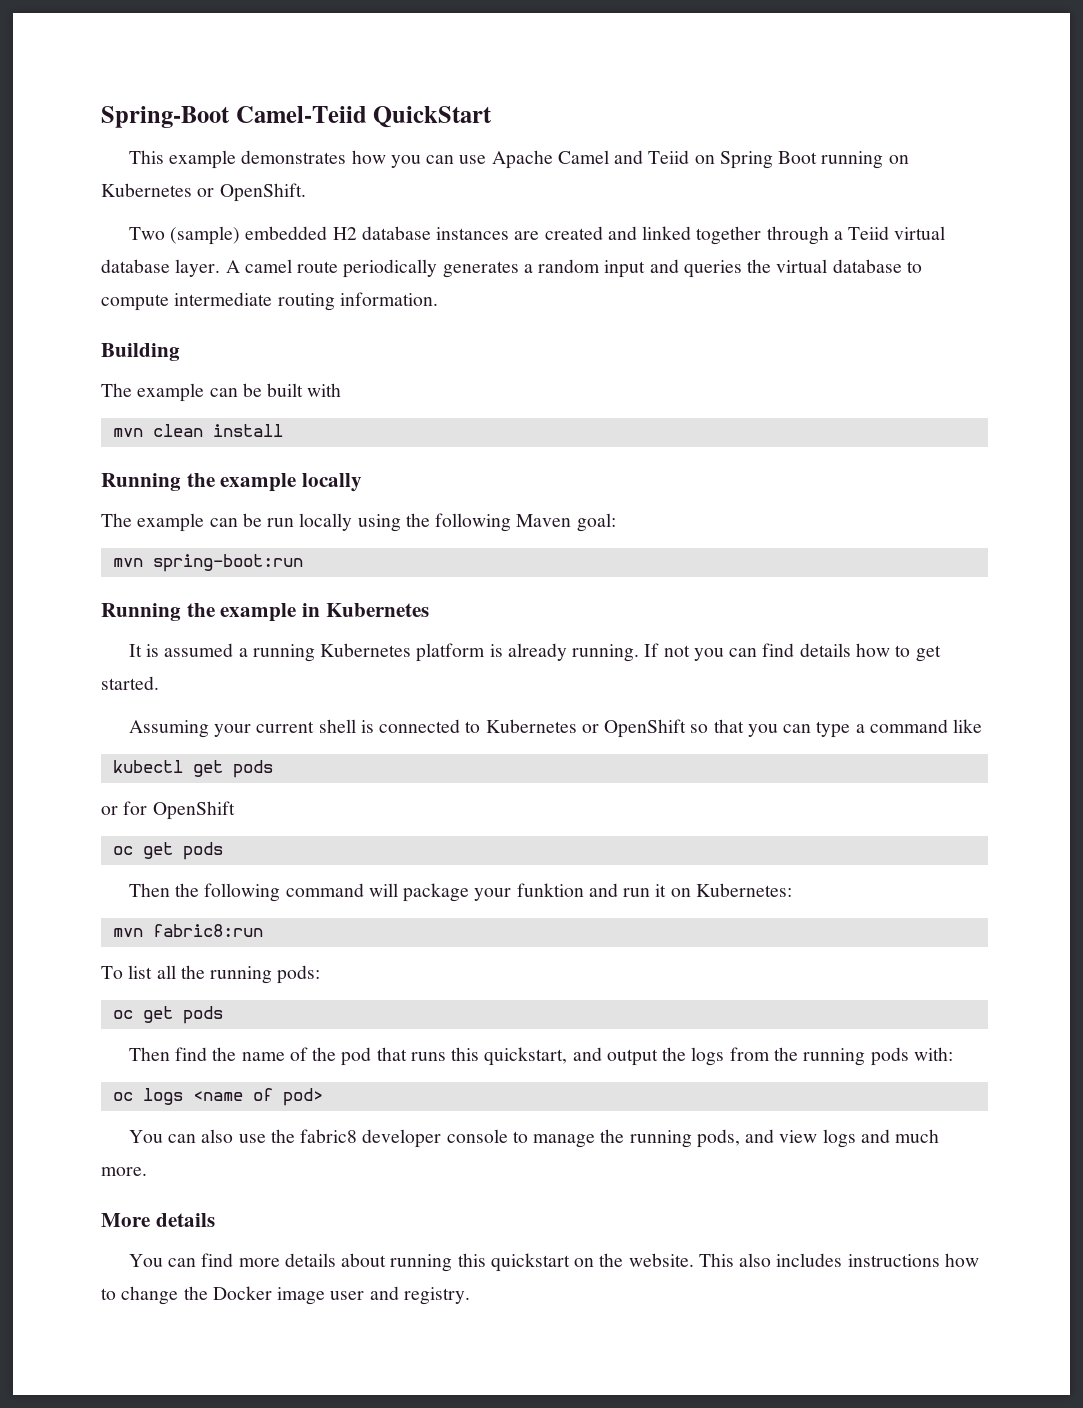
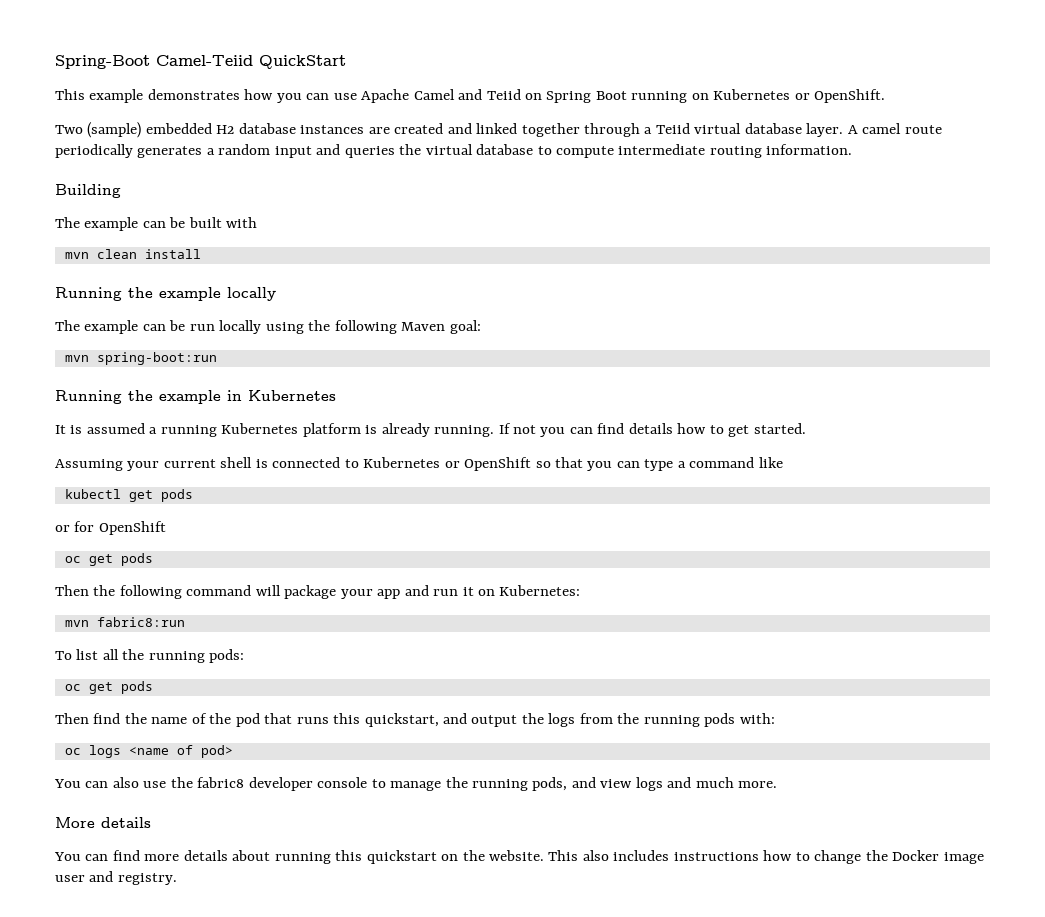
- Then the following command will package your funktion and run it on Kubernetes:
+ Then the following command will package your app and run it on Kubernetes:

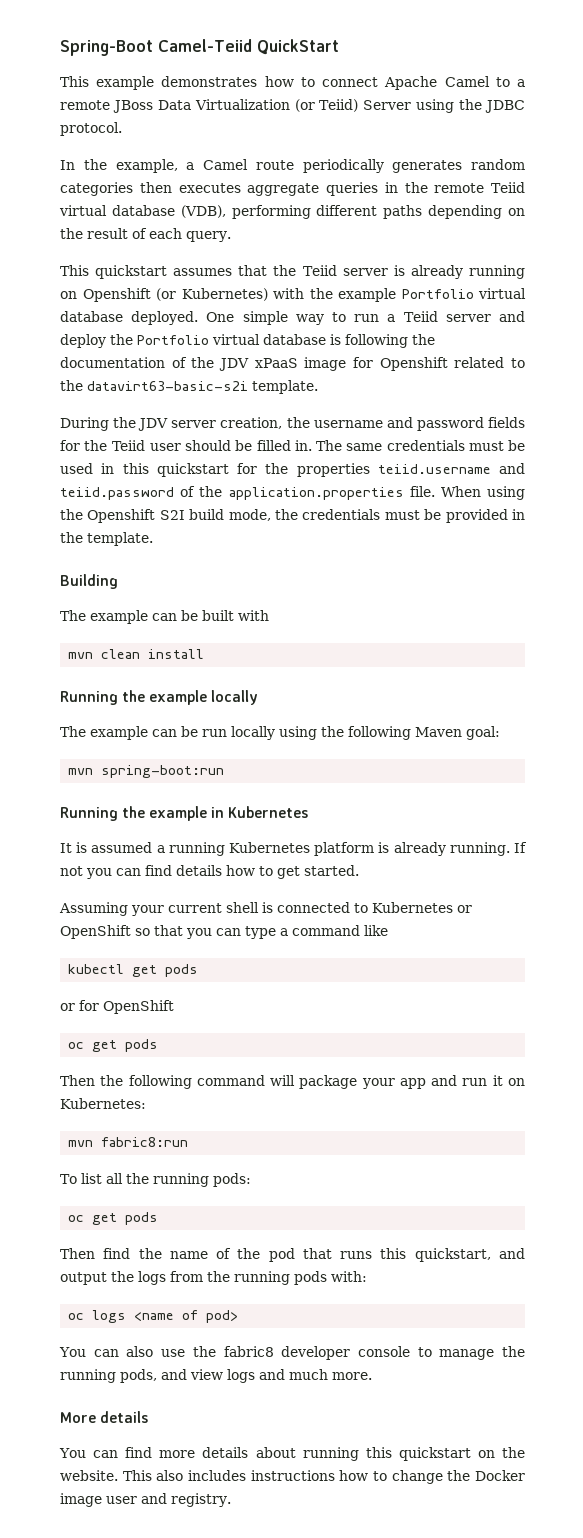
- This example demonstrates how you can use Apache Camel and Teiid on Spring Boot running on Kubernetes or OpenShift.
- Two (sample) embedded H2 database instances are created and linked together through a Teiid virtual database layer. A camel route periodically generates a random input and queries the virtual database to compute intermediate routing information.
+ This example demonstrates how to connect Apache Camel to a remote JBoss Data Virtualization (or Teiid) Server using the JDBC protocol.
+ In the example, a Camel route periodically generates random categories then executes aggregate queries in the remote Teiid virtual database (VDB), performing different paths depending on the result of each query.
+ This quickstart assumes that the Teiid server is already running on Openshift (or Kubernetes) with the example Portfolio virtual database deployed. One simple way to run a Teiid server and deploy the Portfolio virtual database is following the documentation of the JDV xPaaS image for Openshift related to the datavirt63-basic-s2i template.
+ During the JDV server creation, the username and password fields for the Teiid user should be filled in. The same credentials must be used in this quickstart for the properties teiid.username and teiid.password of the application.properties file. When using the Openshift S2I build mode, the credentials must be provided in the template.

